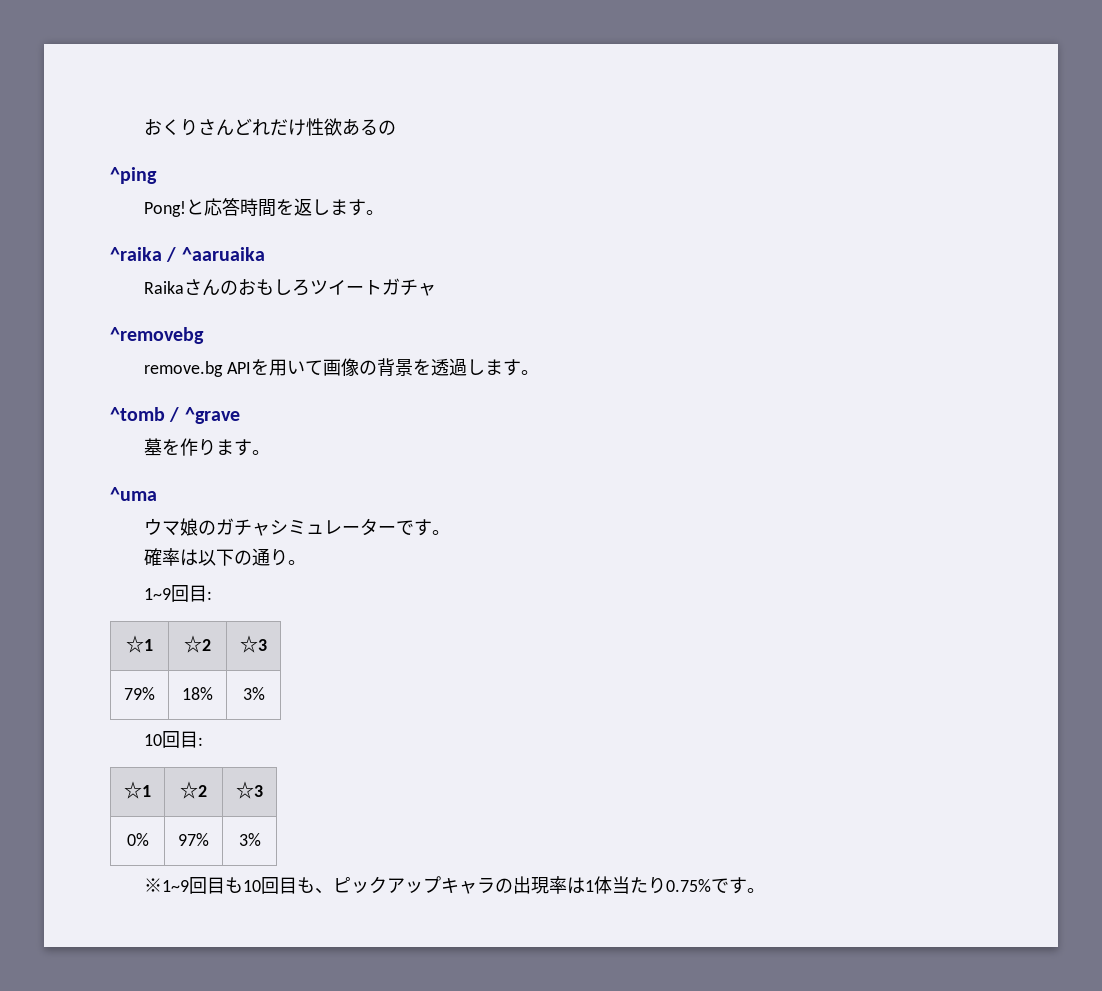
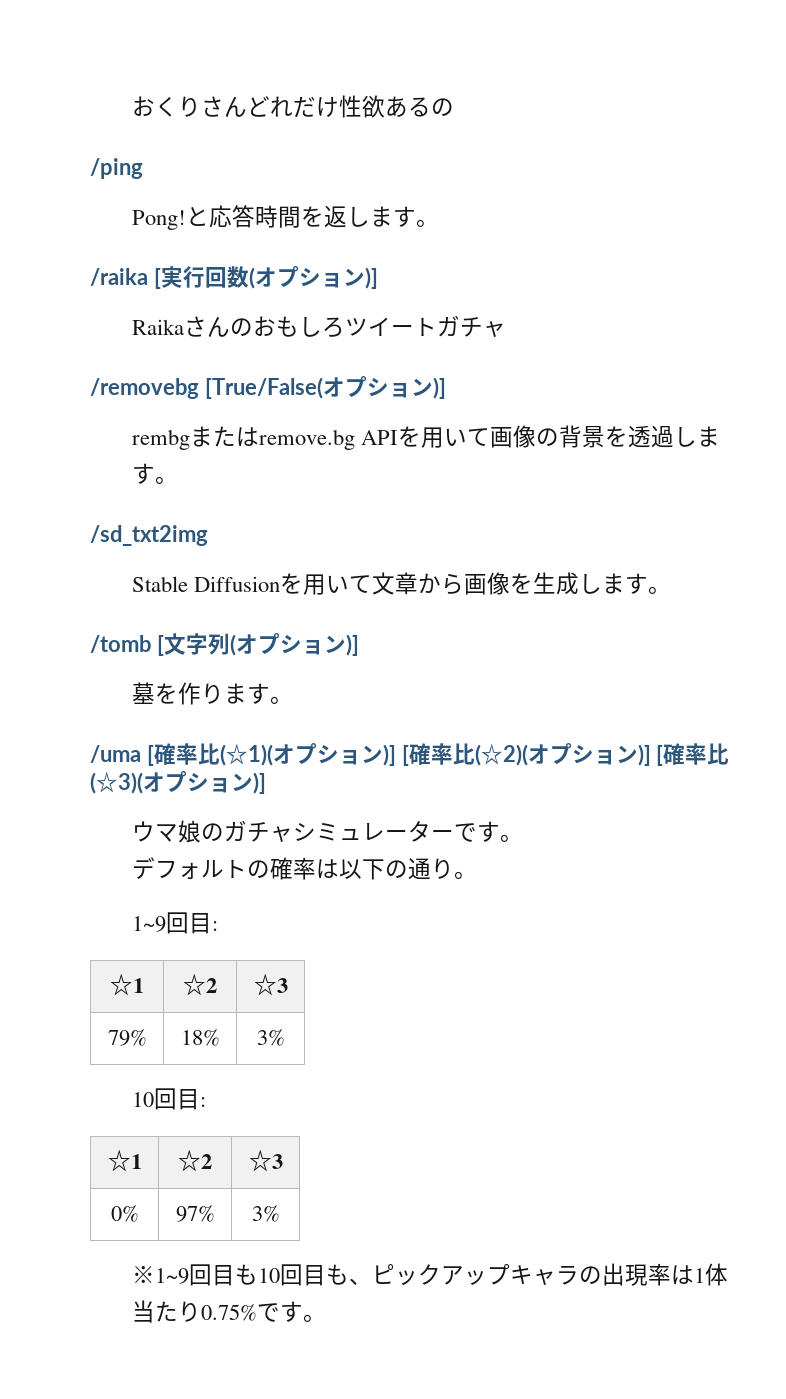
- ^ping
+ /ping
- ^raika / ^aaruaika
+ /raika [実行回数(オプション)]
- ^removebg
- remove.bg APIを用いて画像の背景を透過します。
+ /removebg [True/False(オプション)]
+ rembgまたはremove.bg APIを用いて画像の背景を透過します。
- ^tomb / ^grave
+ /sd_txt2img
+ Stable Diffusionを用いて文章から画像を生成します。
+ /tomb [文字列(オプション)]
  墓を作ります。
- ^uma
+ /uma [確率比(☆1)(オプション)] [確率比(☆2)(オプション)] [確率比(☆3)(オプション)]
- 確率は以下の通り。
+ デフォルトの確率は以下の通り。

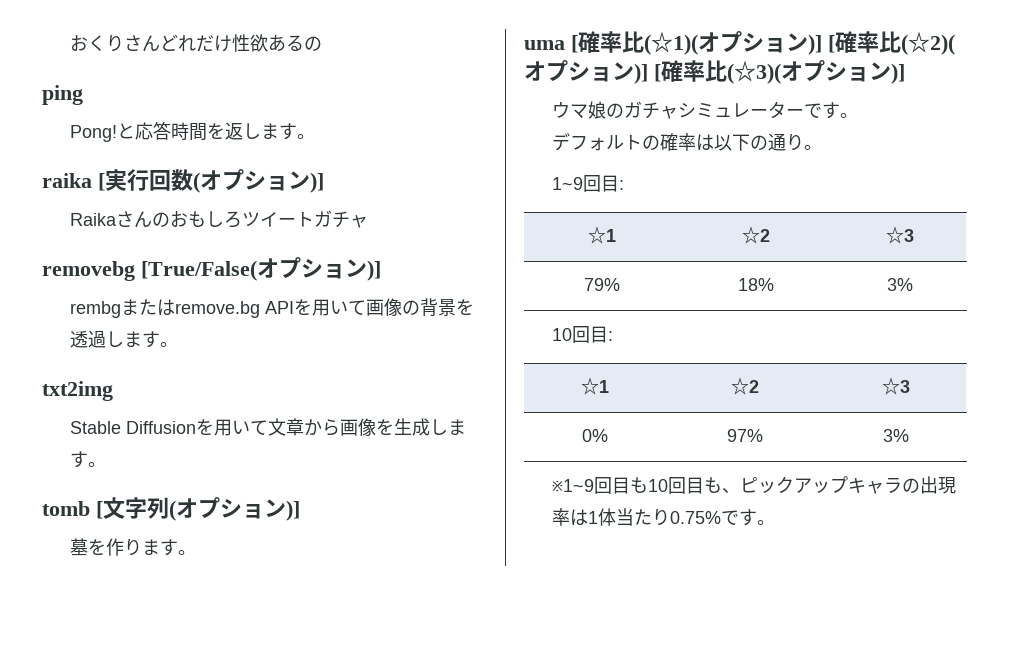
- /ping
+ ping
- /raika [実行回数(オプション)]
+ raika [実行回数(オプション)]
- /removebg [True/False(オプション)]
+ removebg [True/False(オプション)]
- /sd_txt2img
+ txt2img
- /tomb [文字列(オプション)]
+ tomb [文字列(オプション)]
- /uma [確率比(☆1)(オプション)] [確率比(☆2)(オプション)] [確率比(☆3)(オプション)]
+ uma [確率比(☆1)(オプション)] [確率比(☆2)(オプション)] [確率比(☆3)(オプション)]

